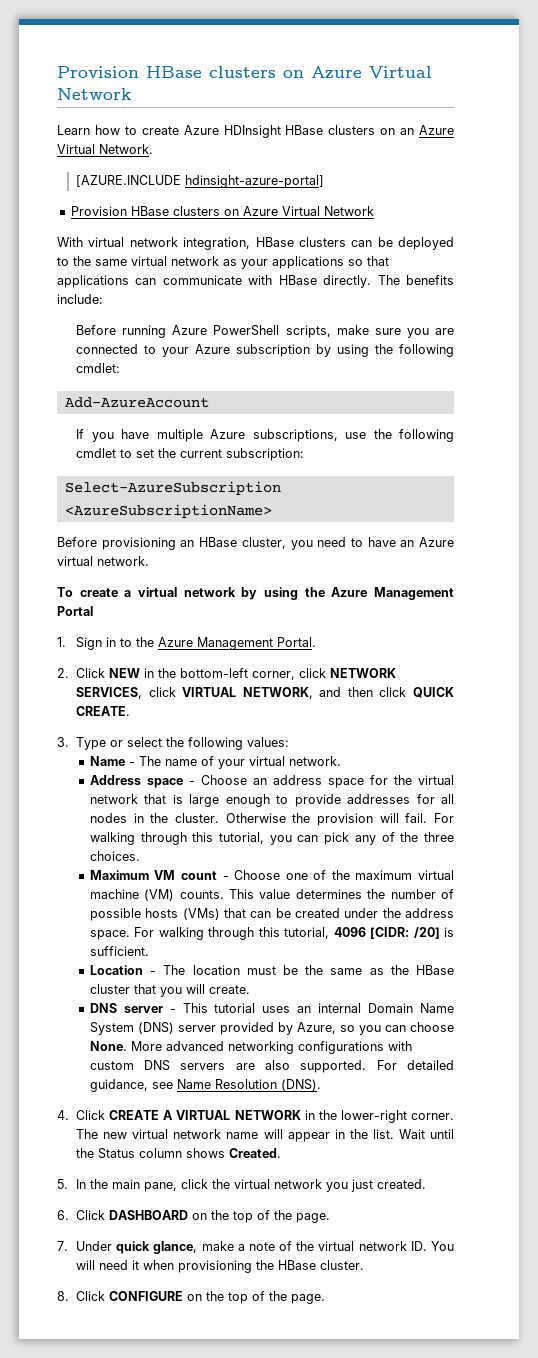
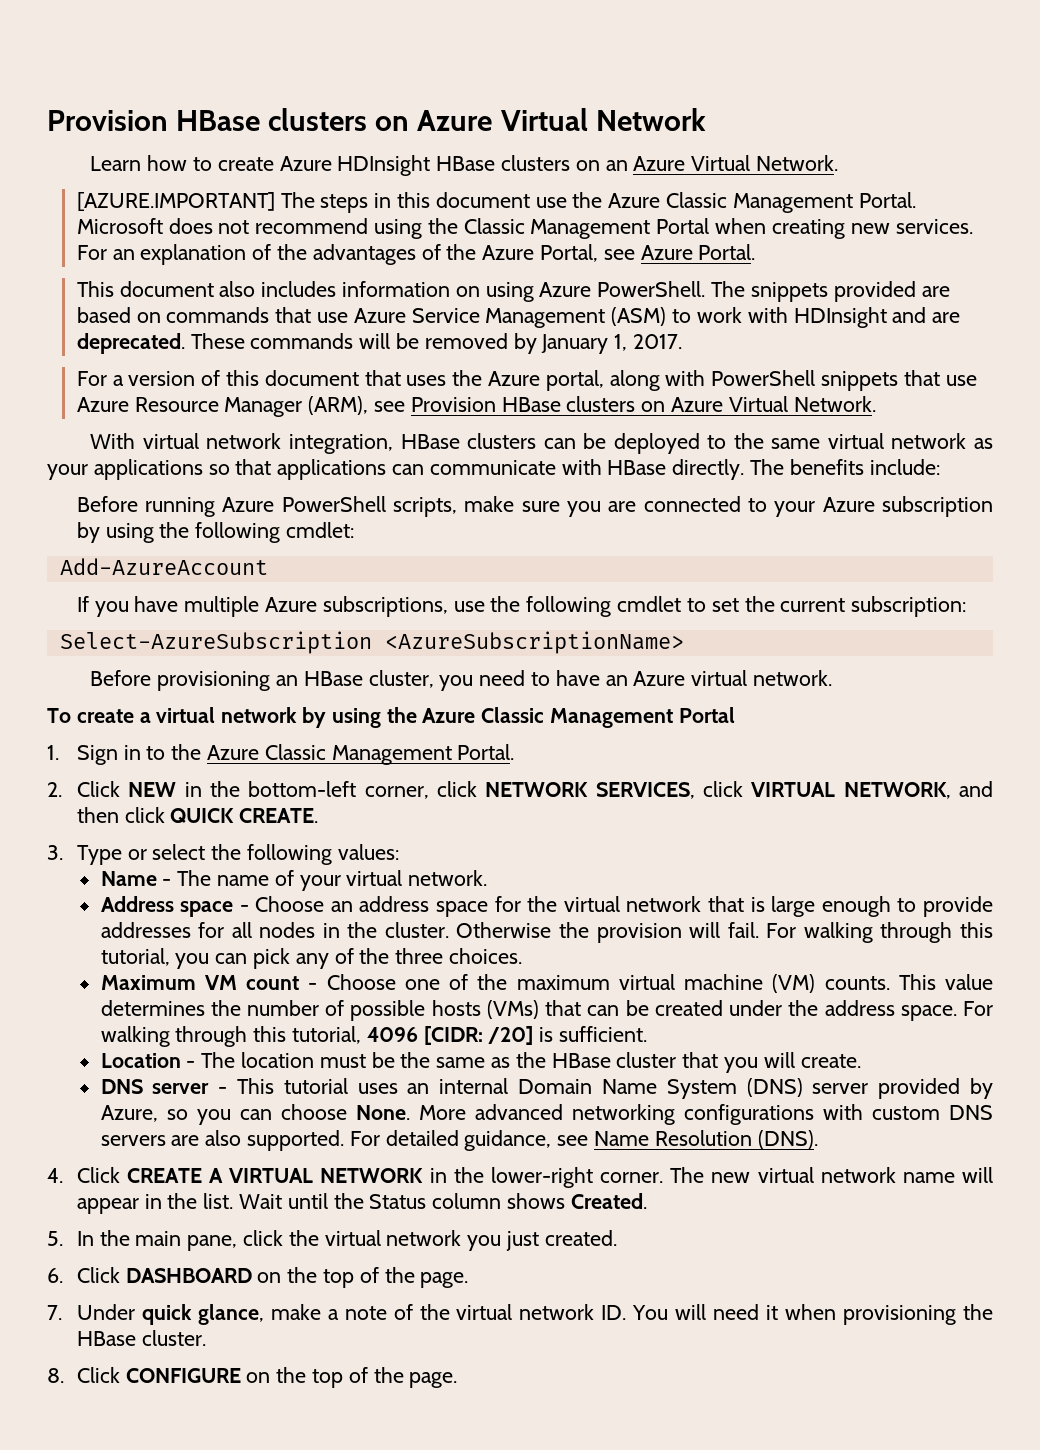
- [AZURE.INCLUDE hdinsight-azure-portal]
- Provision HBase clusters on Azure Virtual Network
+ [AZURE.IMPORTANT] The steps in this document use the Azure Classic Management Portal. Microsoft does not recommend using the Classic Management Portal when creating new services. For an explanation of the advantages of the Azure Portal, see Azure Portal.
+ This document also includes information on using Azure PowerShell. The snippets provided are based on commands that use Azure Service Management (ASM) to work with HDInsight and are deprecated. These commands will be removed by January 1, 2017.
+ For a version of this document that uses the Azure portal, along with PowerShell snippets that use Azure Resource Manager (ARM), see Provision HBase clusters on Azure Virtual Network.
- To create a virtual network by using the Azure Management Portal
+ To create a virtual network by using the Azure Classic Management Portal
- 1. Sign in to the Azure Management Portal.
+ 1. Sign in to the Azure Classic Management Portal.

